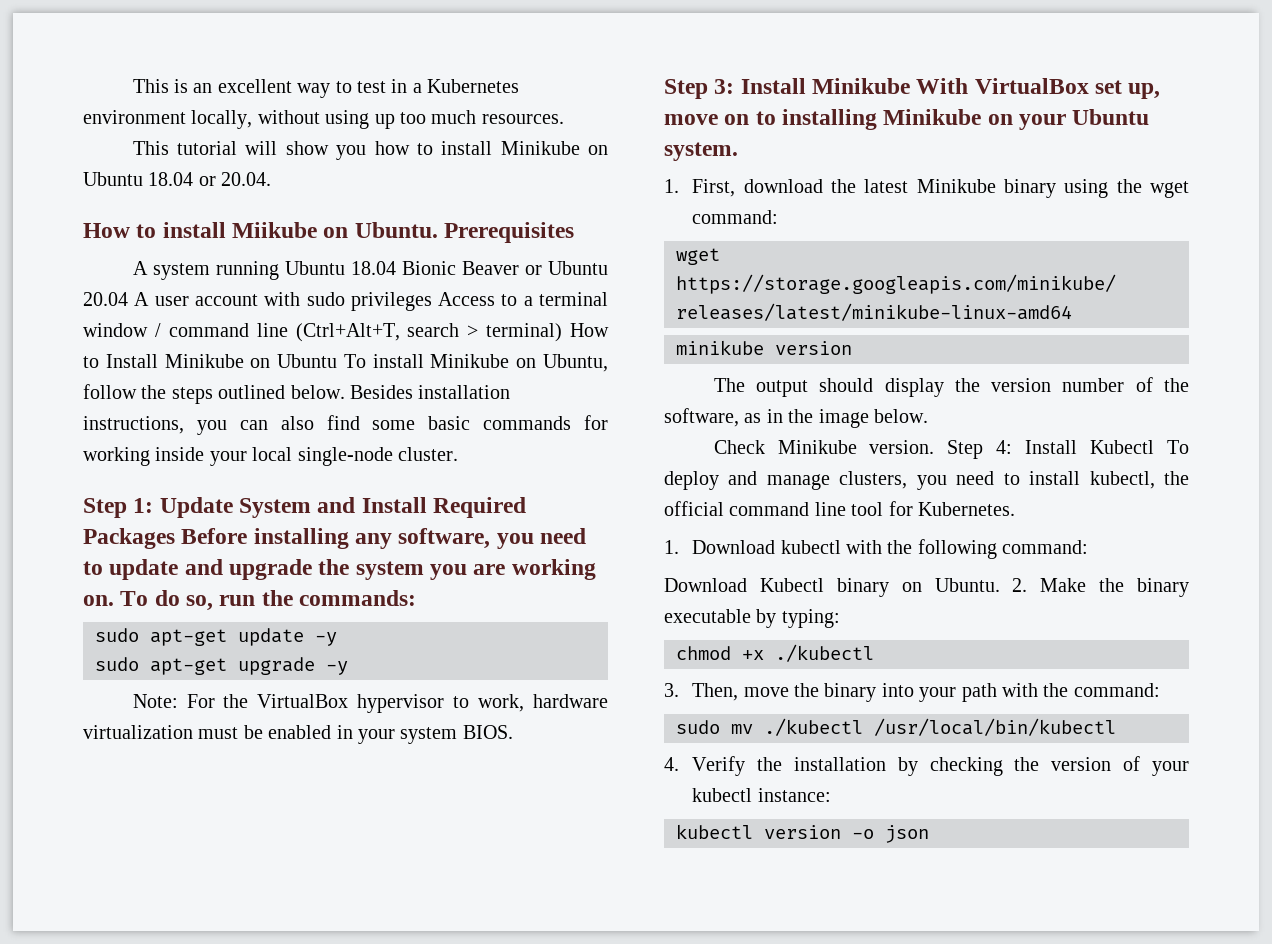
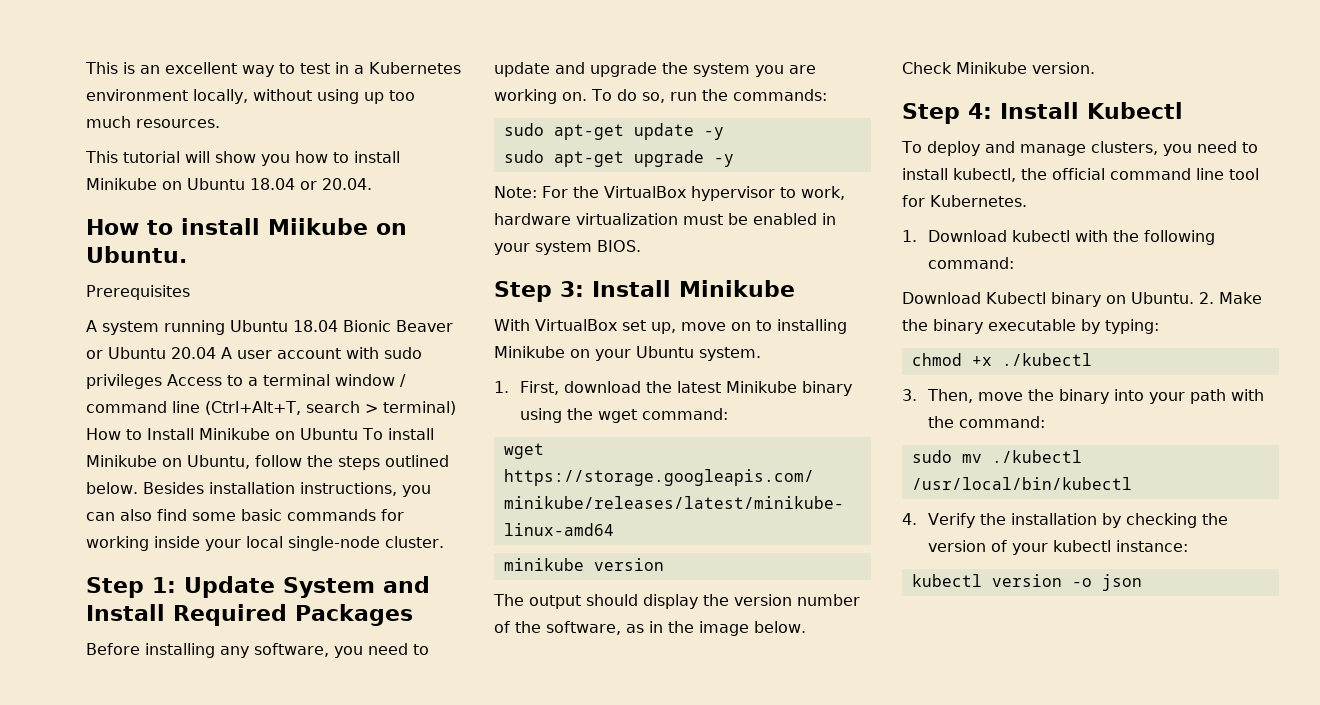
- How to install Miikube on Ubuntu. Prerequisites
+ How to install Miikube on Ubuntu.
+ Prerequisites
- Step 1: Update System and Install Required Packages Before installing any software, you need to update and upgrade the system you are working on.
+ Step 1: Update System and Install Required Packages
+ Before installing any software, you need to update and upgrade the system you are working on.
- Step 3: Install Minikube With VirtualBox set up, move on to installing Minikube on your Ubuntu system.
+ Step 3: Install Minikube
+ With VirtualBox set up, move on to installing Minikube on your Ubuntu system.
- Check Minikube version. Step 4: Install Kubectl To deploy and manage clusters, you need to install kubectl, the official command line tool for Kubernetes.
+ Check Minikube version.
+ Step 4: Install Kubectl
+ To deploy and manage clusters, you need to install kubectl, the official command line tool for Kubernetes.

